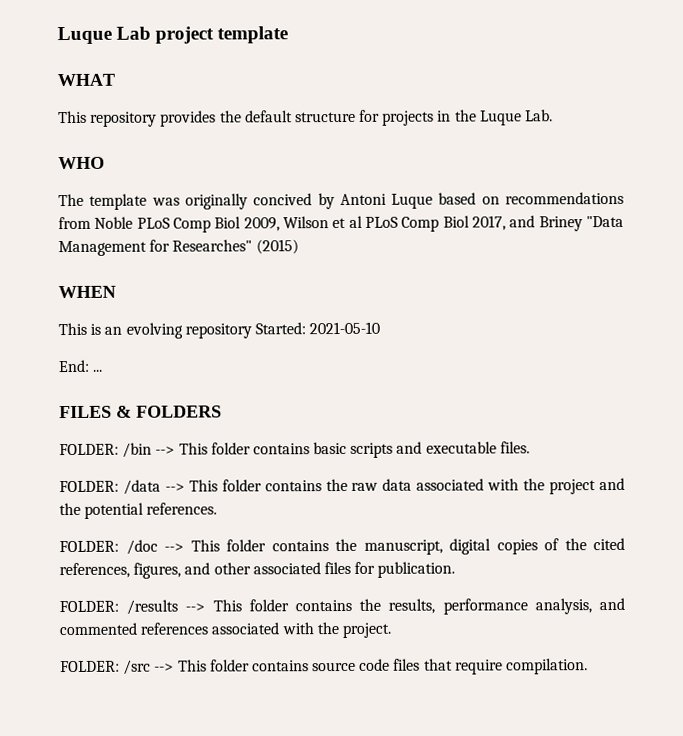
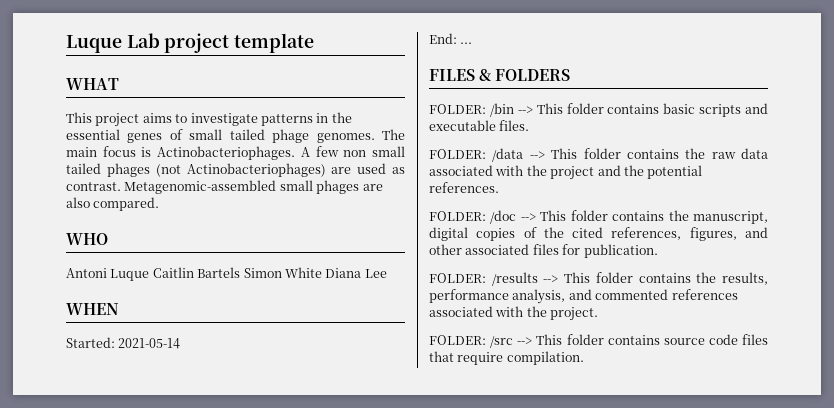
- This repository provides the default structure for projects in the Luque Lab.
+ This project aims to investigate patterns in the essential genes of small tailed phage genomes. The main focus is Actinobacteriophages. A few non small tailed phages (not Actinobacteriophages) are used as contrast. Metagenomic-assembled small phages are also compared.
  WHO
- The template was originally concived by Antoni Luque based on recommendations from Noble PLoS Comp Biol 2009, Wilson et al PLoS Comp Biol 2017, and Briney "Data Management for Researches" (2015)
+ Antoni Luque Caitlin Bartels Simon White Diana Lee
  WHEN
- This is an evolving repository Started: 2021-05-10
+ Started: 2021-05-14

